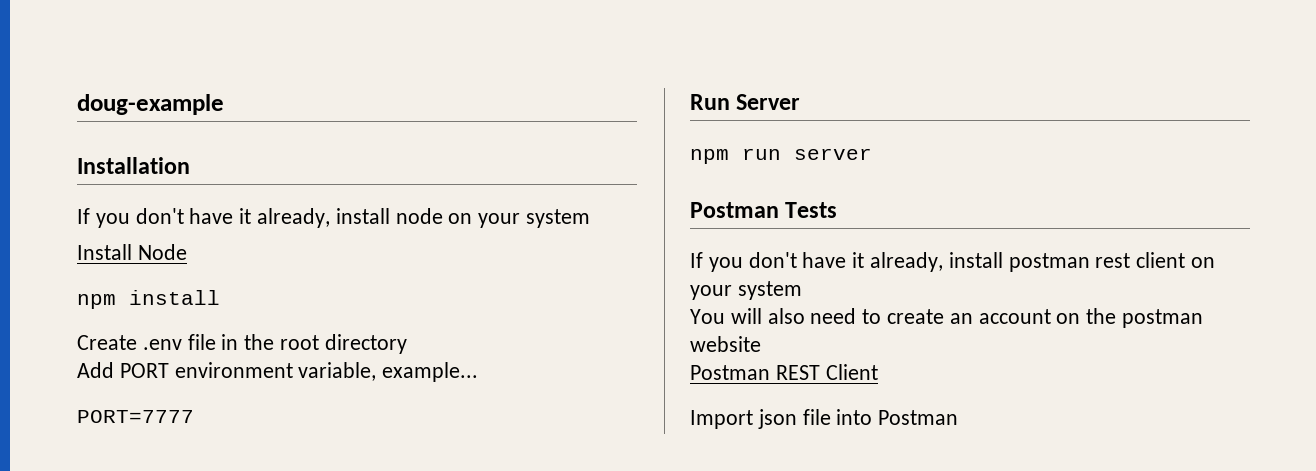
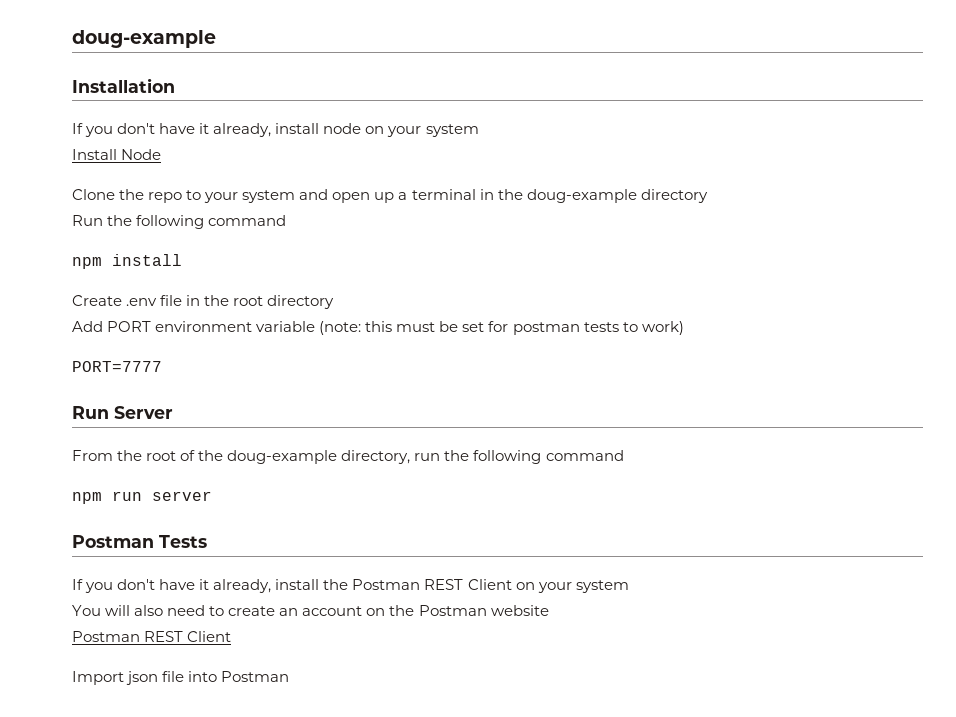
+ Clone the repo to your system and open up a terminal in the doug-example directory
+ Run the following command
- Add PORT environment variable, example...
+ Add PORT environment variable (note: this must be set for postman tests to work)
  PORT=7777
  Run Server
+ From the root of the doug-example directory, run the following command
- If you don't have it already, install postman rest client on your system
+ If you don't have it already, install the Postman REST Client on your system
- You will also need to create an account on the postman website
+ You will also need to create an account on the Postman website

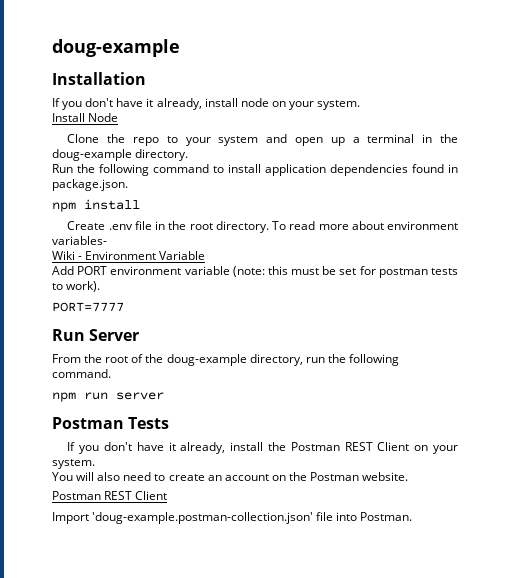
- If you don't have it already, install node on your system
+ If you don't have it already, install node on your system.
- Clone the repo to your system and open up a terminal in the doug-example directory
+ Clone the repo to your system and open up a terminal in the doug-example directory.
- Run the following command
+ Run the following command to install application dependencies found in package.json.
- Create .env file in the root directory
+ Create .env file in the root directory. To read more about environment variables-
+ Wiki - Environment Variable
- Add PORT environment variable (note: this must be set for postman tests to work)
+ Add PORT environment variable (note: this must be set for postman tests to work).
- From the root of the doug-example directory, run the following command
+ From the root of the doug-example directory, run the following command.
- If you don't have it already, install the Postman REST Client on your system
+ If you don't have it already, install the Postman REST Client on your system.
- You will also need to create an account on the Postman website
+ You will also need to create an account on the Postman website.
- Import json file into Postman
+ Import 'doug-example.postman-collection.json' file into Postman.

